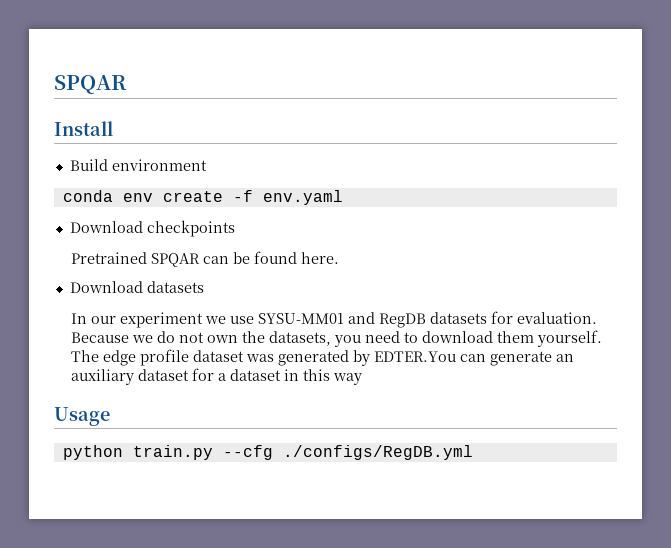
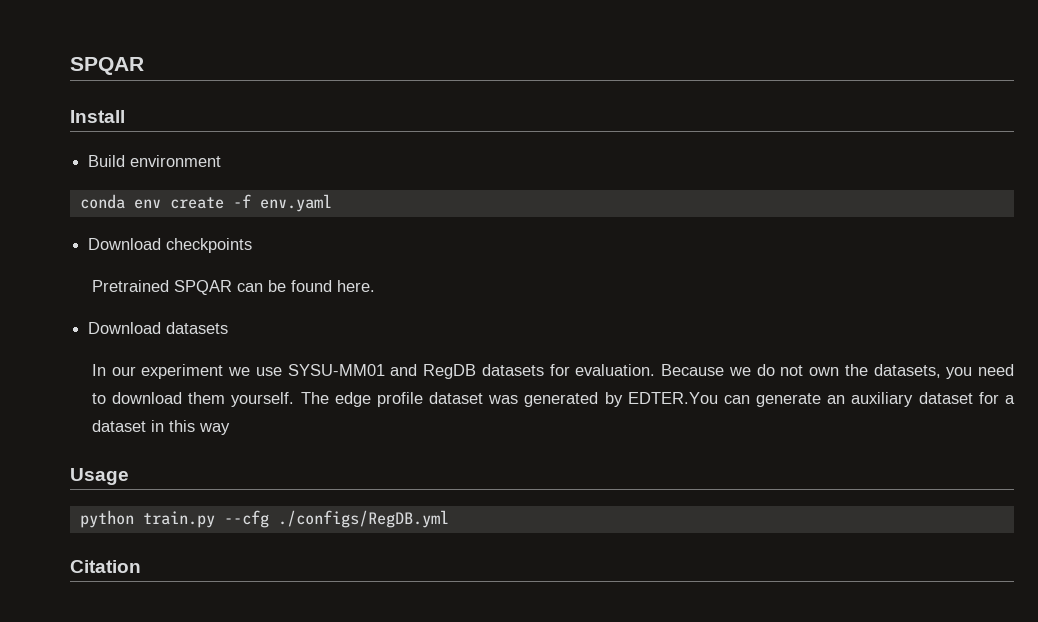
+ Citation

